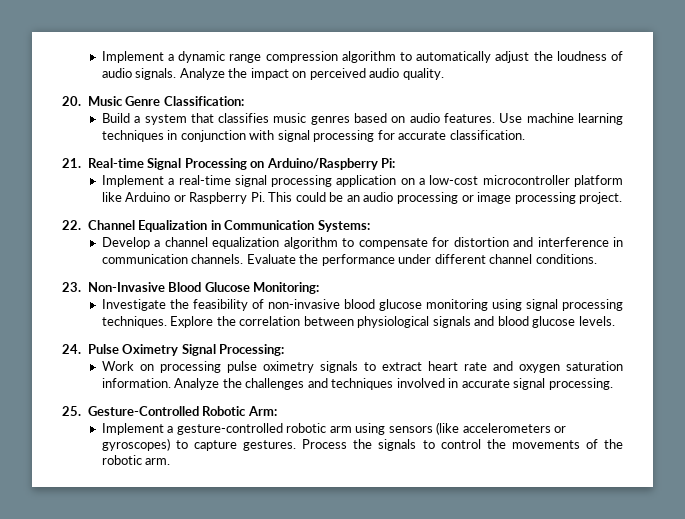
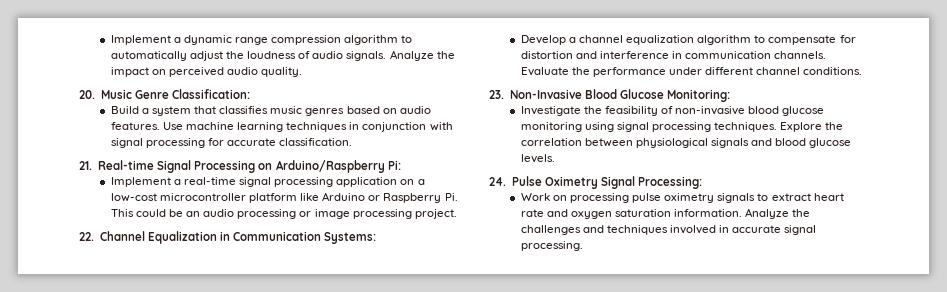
- 25. Gesture-Controlled Robotic Arm:
- Implement a gesture-controlled robotic arm using sensors (like accelerometers or gyroscopes) to capture gestures. Process the signals to control the movements of the robotic arm.

